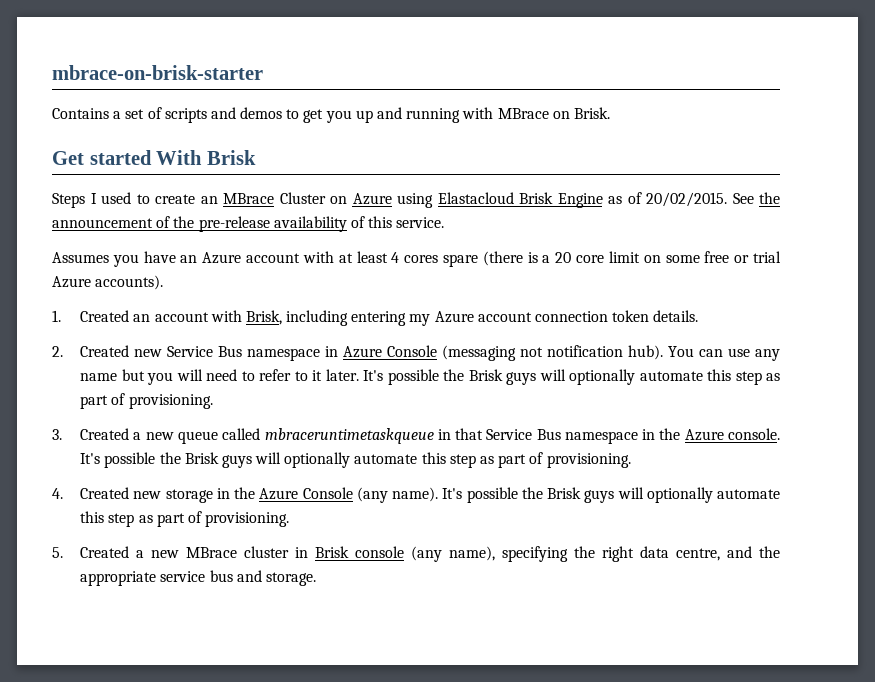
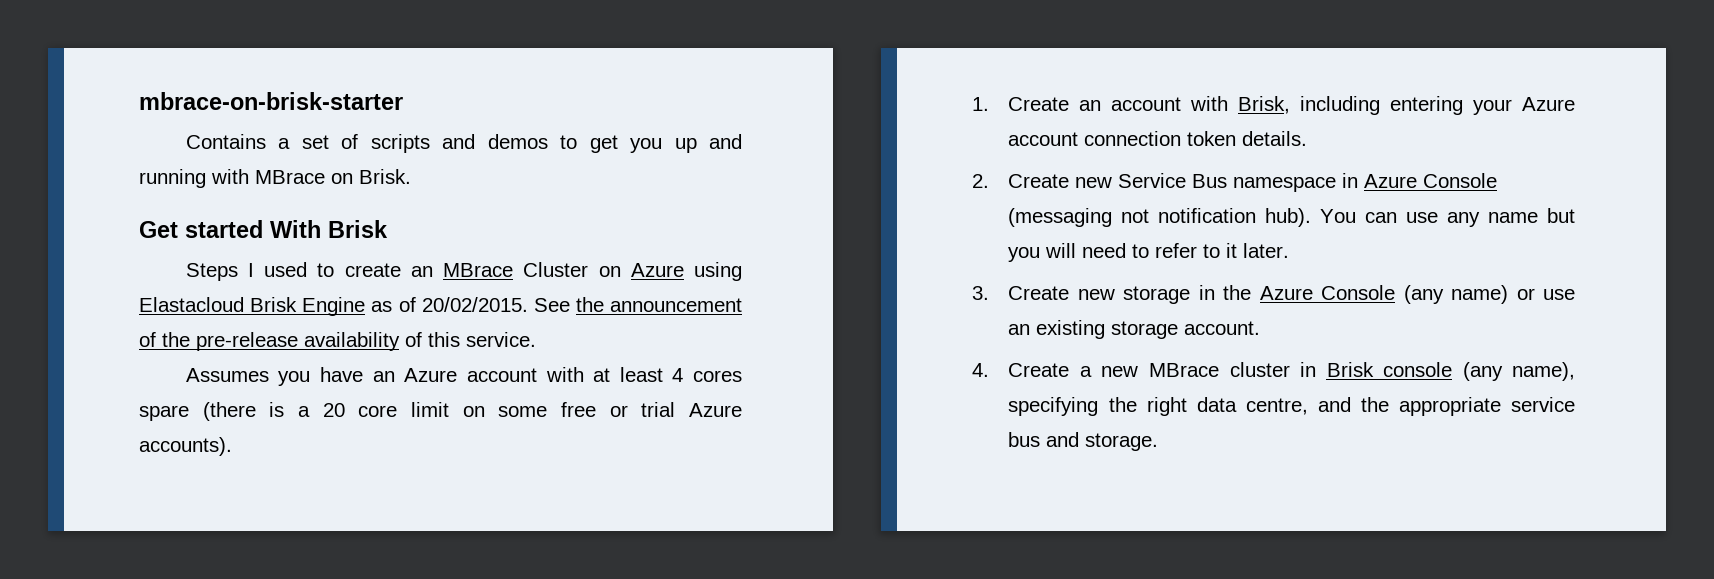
- 1. Created an account with Brisk, including entering my Azure account connection token details.
+ 1. Create an account with Brisk, including entering your Azure account connection token details.
- 2. Created new Service Bus namespace in Azure Console (messaging not notification hub).
+ 2. Create new Service Bus namespace in Azure Console (messaging not notification hub).
- You can use any name but you will need to refer to it later. It's possible the Brisk guys will optionally automate this step as part of provisioning.
- 3. Created a new queue called mbraceruntimetaskqueue in that Service Bus namespace in the Azure console. It's possible the Brisk guys will optionally automate this step as part of provisioning.
- 4. Created new storage in the Azure Console (any name). It's possible the Brisk guys will optionally automate this step as part of provisioning.
- 5. Created a new MBrace cluster in Brisk console (any name), specifying the right data centre, and the appropriate service bus and storage.
+ You can use any name but you will need to refer to it later.
+ 3. Create new storage in the Azure Console (any name) or use an existing storage account.
+ 4. Create a new MBrace cluster in Brisk console (any name), specifying the right data centre, and the appropriate service bus and storage.

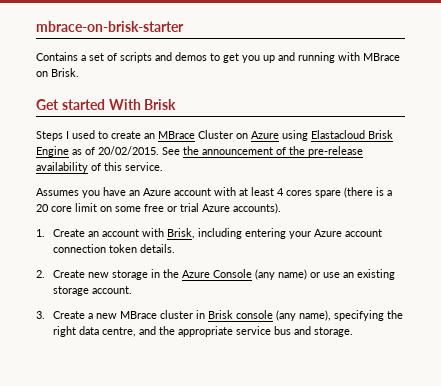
- 2. Create new Service Bus namespace in Azure Console (messaging not notification hub). You can use any name but you will need to refer to it later.
- 3. Create new storage in the Azure Console (any name) or use an existing storage account.
+ 2. Create new storage in the Azure Console (any name) or use an existing storage account.
- 4. Create a new MBrace cluster in Brisk console (any name), specifying the right data centre, and the appropriate service bus and storage.
+ 3. Create a new MBrace cluster in Brisk console (any name), specifying the right data centre, and the appropriate service bus and storage.

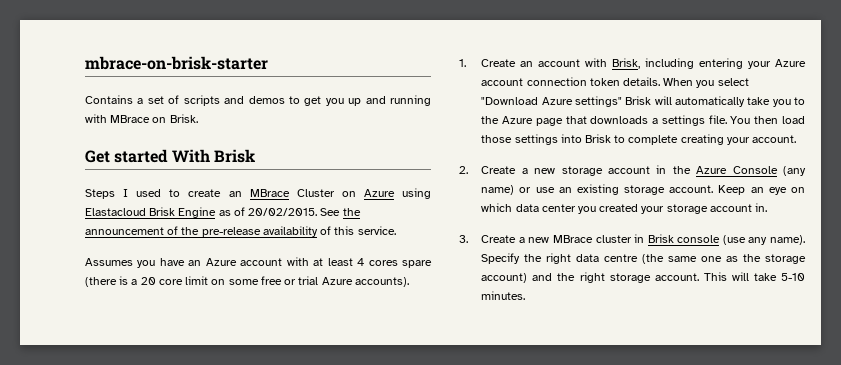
+ When you select "Download Azure settings" Brisk will automatically take you to the Azure page that downloads a settings file. You then load those settings into Brisk to complete creating your account.
- 2. Create new storage in the Azure Console (any name) or use an existing storage account.
+ 2. Create a new storage account in the Azure Console (any name) or use an existing storage account. Keep an eye on which data center you created your storage account in.
- 3. Create a new MBrace cluster in Brisk console (any name), specifying the right data centre, and the appropriate service bus and storage.
+ 3. Create a new MBrace cluster in Brisk console (use any name). Specify the right data centre (the same one as the storage account) and the right storage account. This will take 5-10 minutes.

